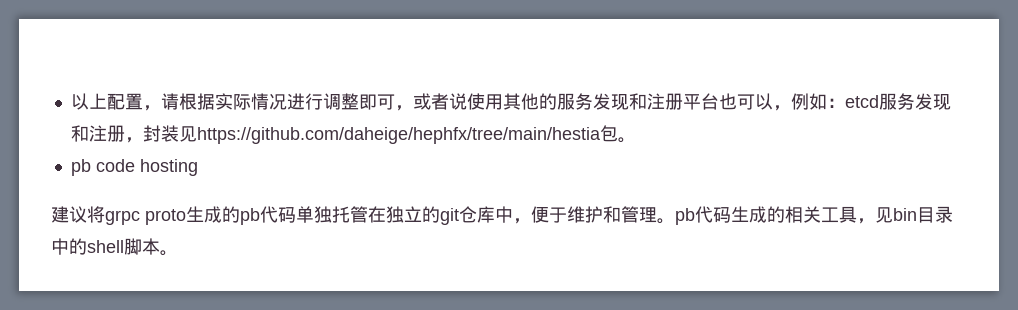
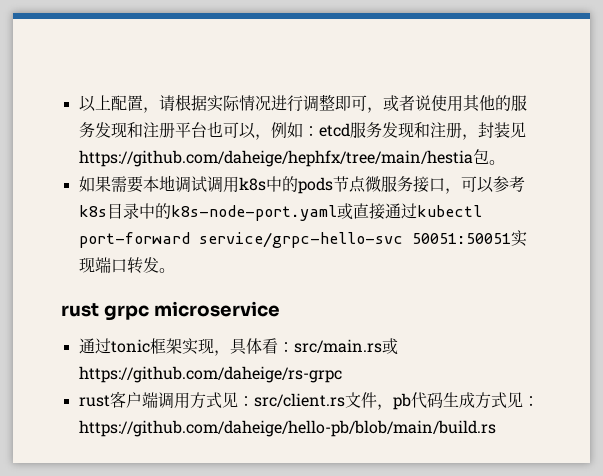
- pb code hosting
- 建议将grpc proto生成的pb代码单独托管在独立的git仓库中，便于维护和管理。pb代码生成的相关工具，见bin目录中的shell脚本。
+ 如果需要本地调试调用k8s中的pods节点微服务接口，可以参考k8s目录中的k8s-node-port.yaml或直接通过kubectl port-forward service/grpc-hello-svc 50051:50051实现端口转发。
+ rust grpc microservice
+ 通过tonic框架实现，具体看：src/main.rs或https://github.com/daheige/rs-grpc
+ rust客户端调用方式见：src/client.rs文件，pb代码生成方式见：https://github.com/daheige/hello-pb/blob/main/build.rs

